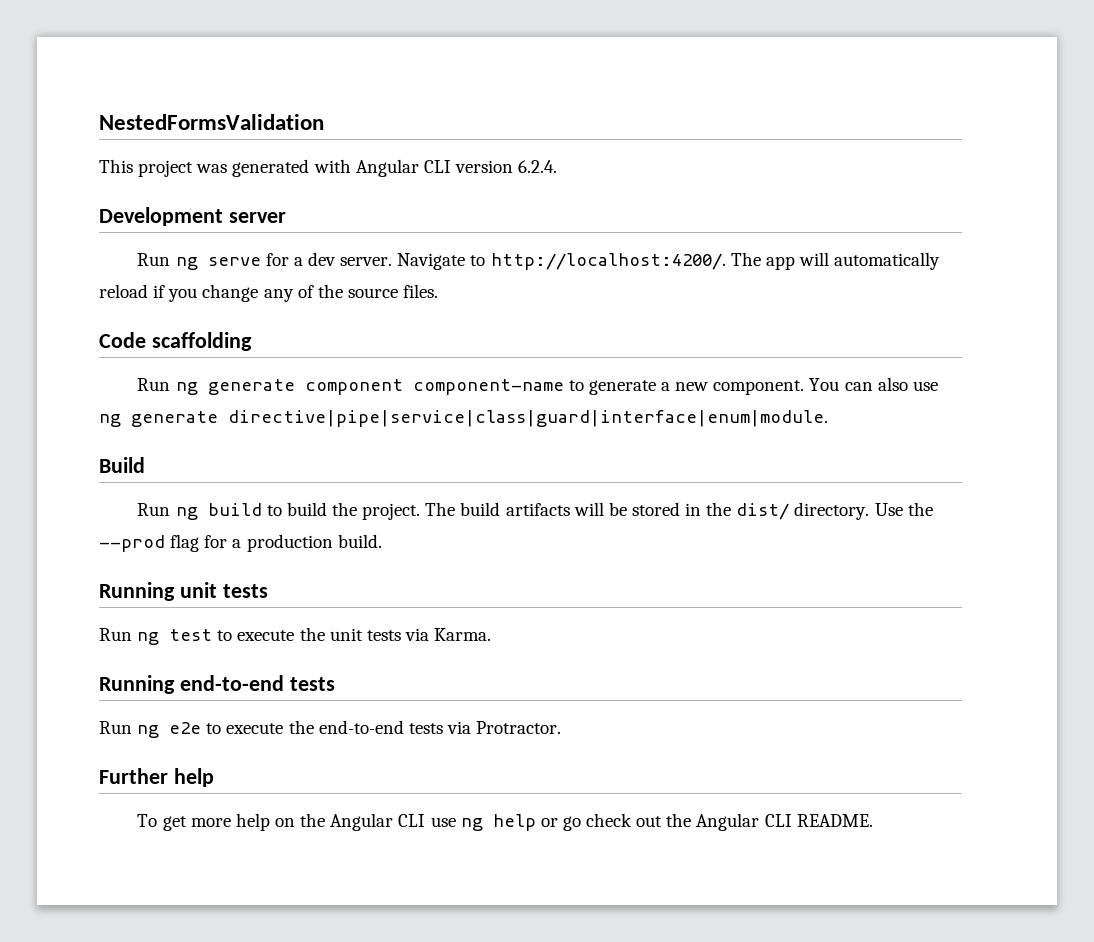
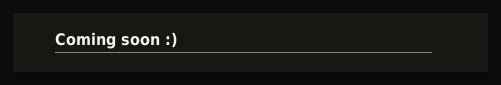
- NestedFormsValidation
- This project was generated with Angular CLI version 6.2.4.
- Development server
- Run ng serve for a dev server. Navigate to http://localhost:4200/. The app will automatically reload if you change any of the source files.
- Code scaffolding
- Run ng generate component component-name to generate a new component. You can also use ng generate directive|pipe|service|class|guard|interface|enum|module.
- Build
- Run ng build to build the project. The build artifacts will be stored in the dist/ directory. Use the --prod flag for a production build.
- Running unit tests
- Run ng test to execute the unit tests via Karma.
- Running end-to-end tests
- Run ng e2e to execute the end-to-end tests via Protractor.
- Further help
- To get more help on the Angular CLI use ng help or go check out the Angular CLI README.
+ Coming soon :)

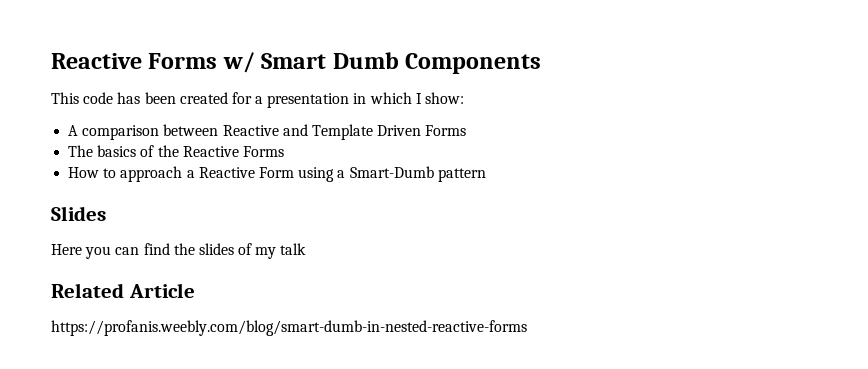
- Coming soon :)
+ Reactive Forms w/ Smart Dumb Components
+ This code has been created for a presentation in which I show:
+ A comparison between Reactive and Template Driven Forms
+ The basics of the Reactive Forms
+ How to approach a Reactive Form using a Smart-Dumb pattern
+ Slides
+ Here you can find the slides of my talk
+ Related Article
+ https://profanis.weebly.com/blog/smart-dumb-in-nested-reactive-forms

